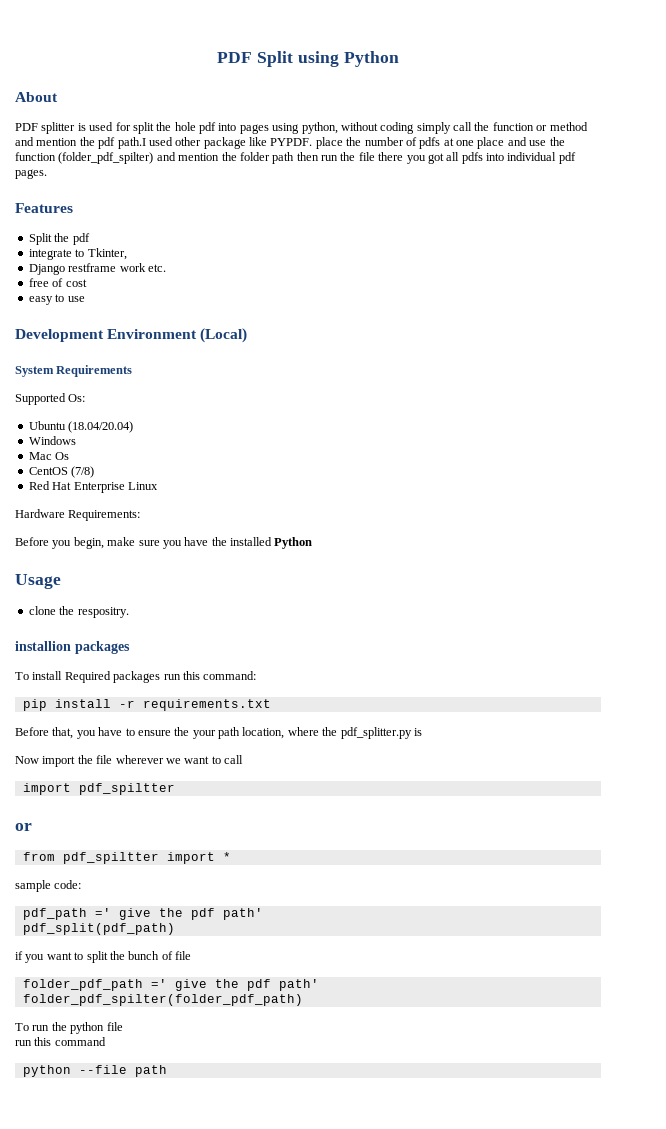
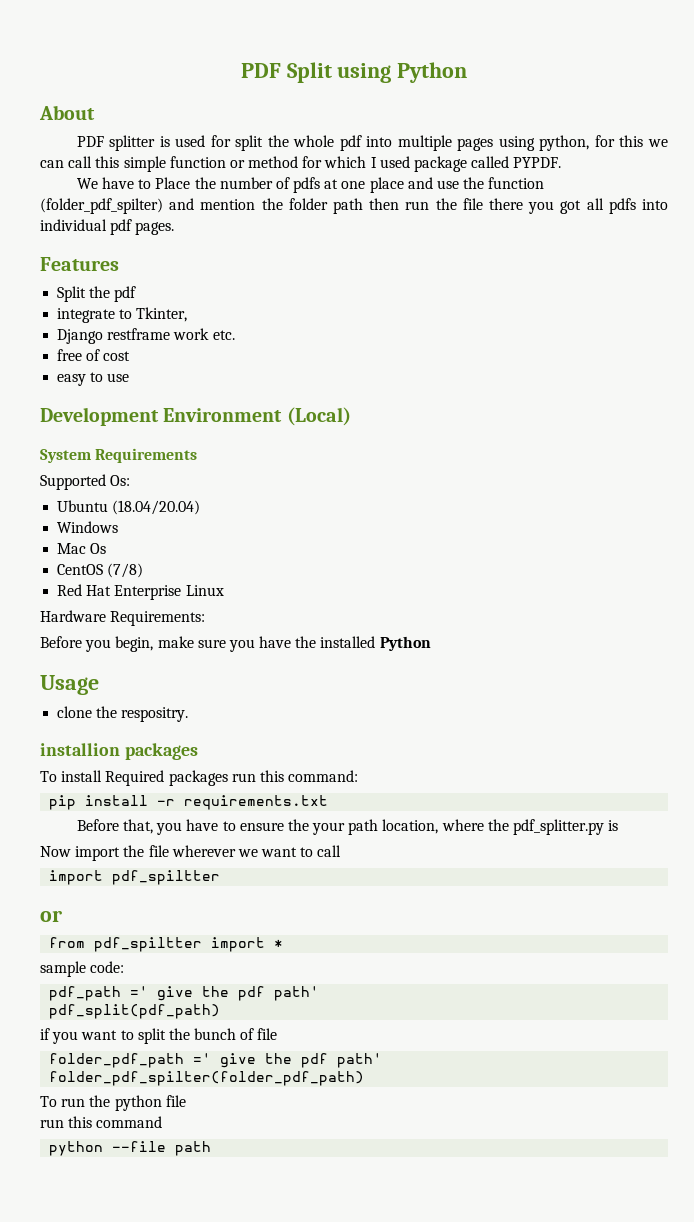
- PDF splitter is used for split the hole pdf into pages using python, without coding simply call the function or method and mention the pdf path.I used other package like PYPDF. place the number of pdfs at one place and use the function (folder_pdf_spilter) and mention the folder path then run the file there you got all pdfs into individual pdf pages.
+ PDF splitter is used for split the whole pdf into multiple pages using python, for this we can call this simple function or method for which I used package called PYPDF.
+ We have to Place the number of pdfs at one place and use the function (folder_pdf_spilter) and mention the folder path then run the file there you got all pdfs into individual pdf pages.

